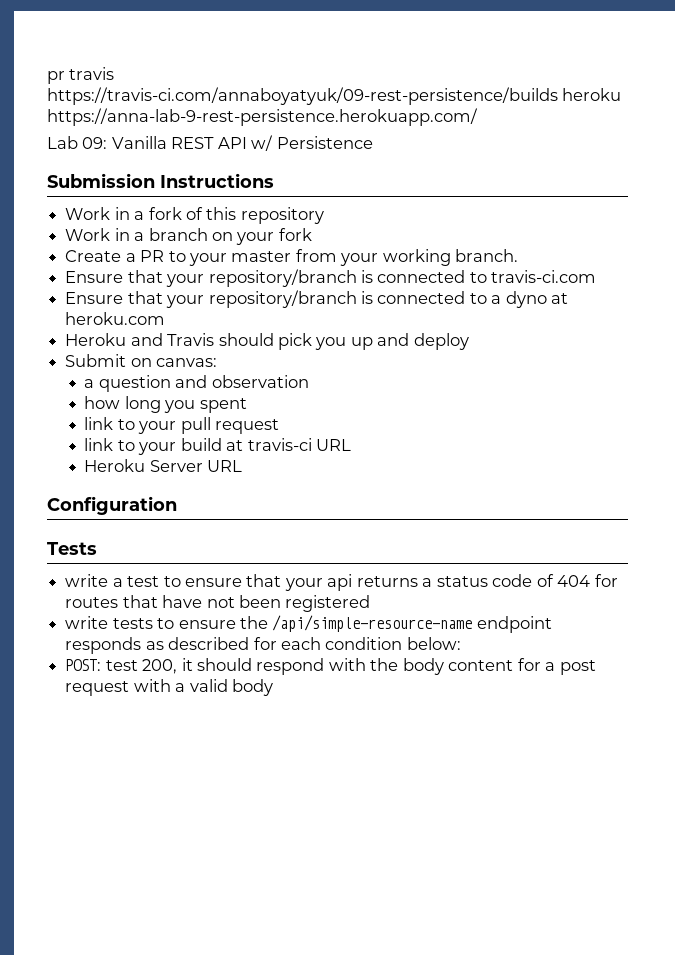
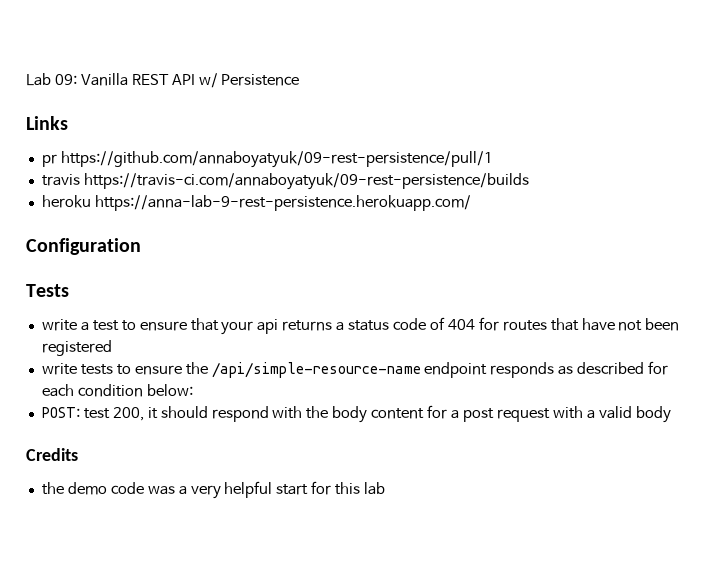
- pr travis https://travis-ci.com/annaboyatyuk/09-rest-persistence/builds heroku https://anna-lab-9-rest-persistence.herokuapp.com/
- Submission Instructions
- Work in a fork of this repository
- Work in a branch on your fork
- Create a PR to your master from your working branch.
- Ensure that your repository/branch is connected to travis-ci.com
- Ensure that your repository/branch is connected to a dyno at heroku.com
- Heroku and Travis should pick you up and deploy
- Submit on canvas:
- a question and observation
- how long you spent
- link to your pull request
- link to your build at travis-ci URL
- Heroku Server URL
+ Links
+ pr https://github.com/annaboyatyuk/09-rest-persistence/pull/1
+ travis https://travis-ci.com/annaboyatyuk/09-rest-persistence/builds
+ heroku https://anna-lab-9-rest-persistence.herokuapp.com/
+ Credits
+ the demo code was a very helpful start for this lab

